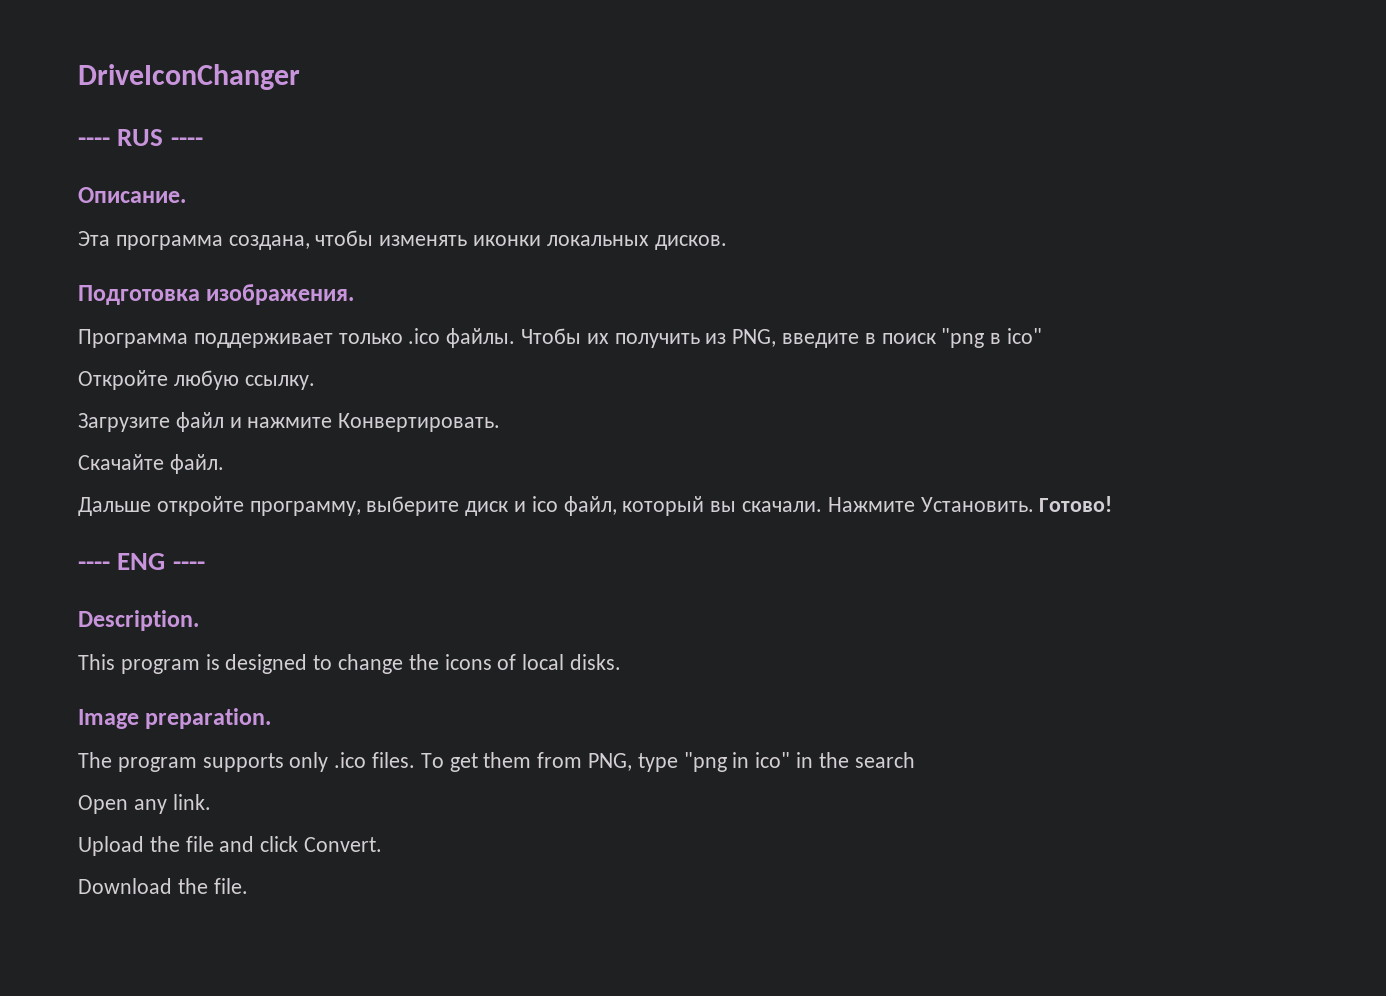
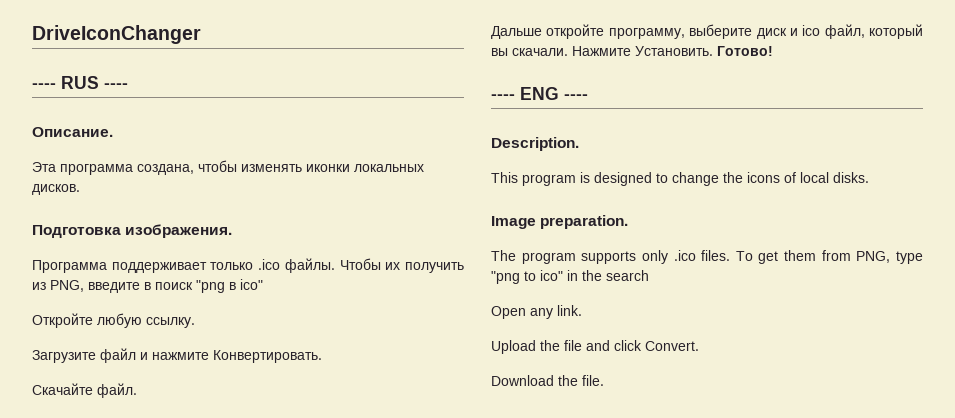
- To get them from PNG, type "png in ico" in the search
+ To get them from PNG, type "png to ico" in the search

